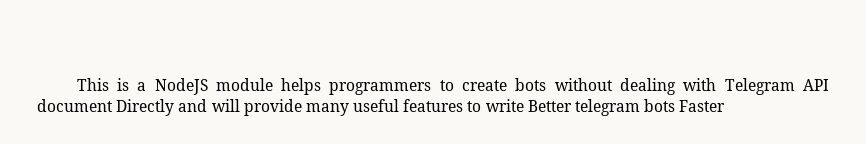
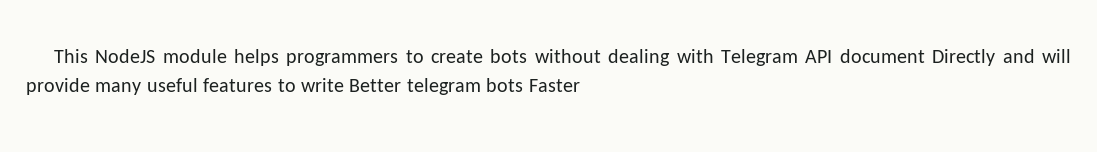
- This is a NodeJS module helps programmers to create bots without dealing with Telegram API document Directly and will provide many useful features to write Better telegram bots Faster
+ This NodeJS module helps programmers to create bots without dealing with Telegram API document Directly and will provide many useful features to write Better telegram bots Faster

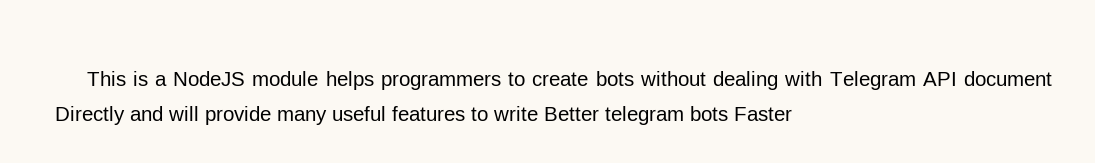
- This NodeJS module helps programmers to create bots without dealing with Telegram API document Directly and will provide many useful features to write Better telegram bots Faster
+ This is a NodeJS module helps programmers to create bots without dealing with Telegram API document Directly and will provide many useful features to write Better telegram bots Faster

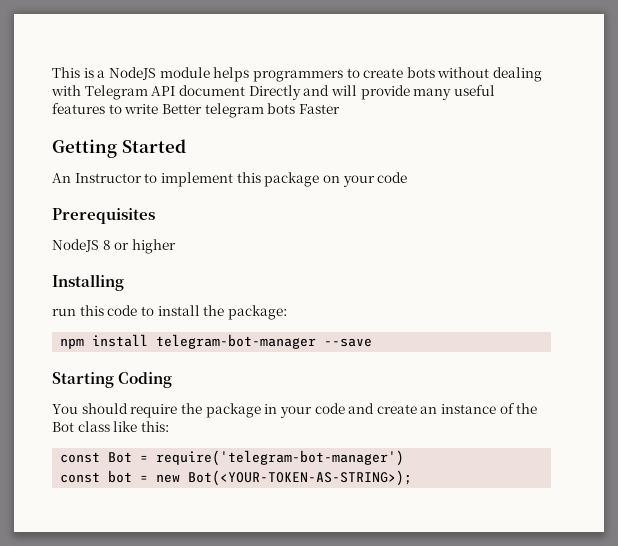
+ Getting Started
+ An Instructor to implement this package on your code
+ Prerequisites
+ NodeJS 8 or higher
+ Installing
+ run this code to install the package:
+ npm install telegram-bot-manager --save
+ Starting Coding
+ You should require the package in your code and create an instance of the Bot class like this:
+ const Bot = require('telegram-bot-manager')
+ const bot = new Bot(<YOUR-TOKEN-AS-STRING>);

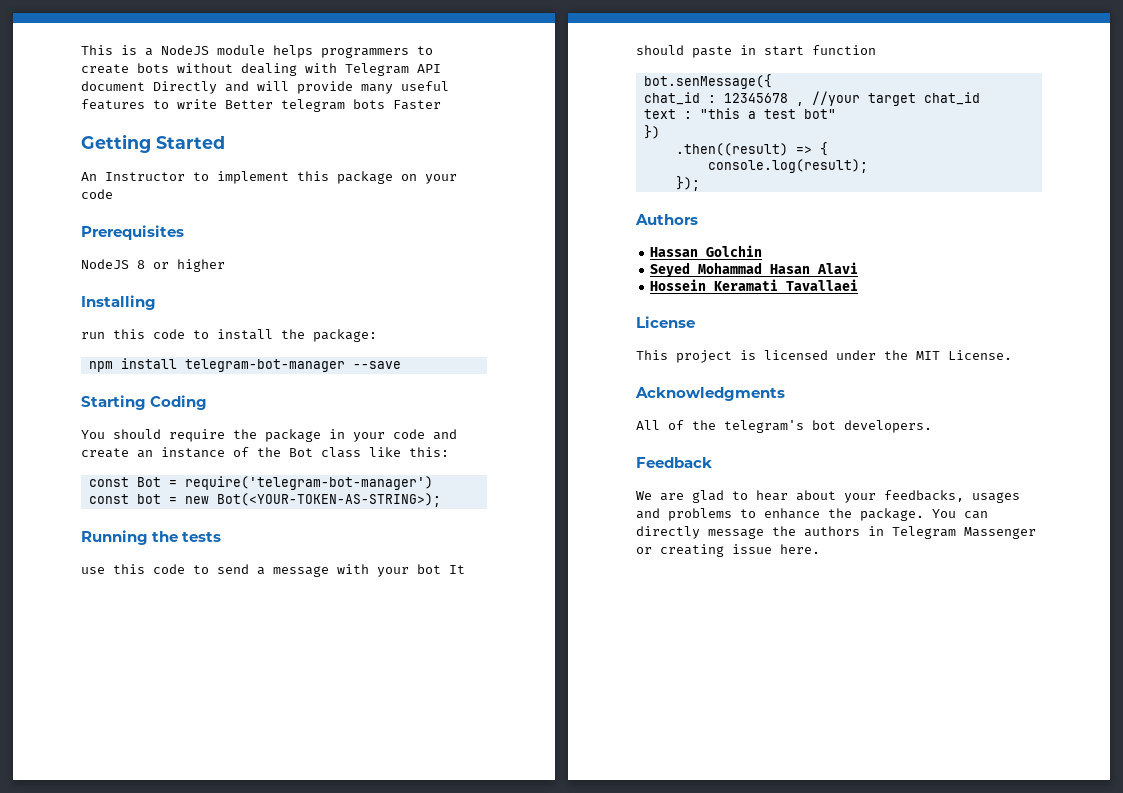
+ Running the tests
+ use this code to send a message with your bot It should paste in start function
+ bot.senMessage({
+ chat_id : 12345678 , //your target chat_id
+ text : "this a test bot"
+ })
+ .then((result) => {
+ console.log(result);
+ });
+ Authors
+ Hassan Golchin
+ Seyed Mohammad Hasan Alavi
+ Hossein Keramati Tavallaei
+ License
+ This project is licensed under the MIT License.
+ Acknowledgments
+ All of the telegram's bot developers.
+ Feedback
+ We are glad to hear about your feedbacks, usages and problems to enhance the package. You can directly message the authors in Telegram Massenger or creating issue here.

